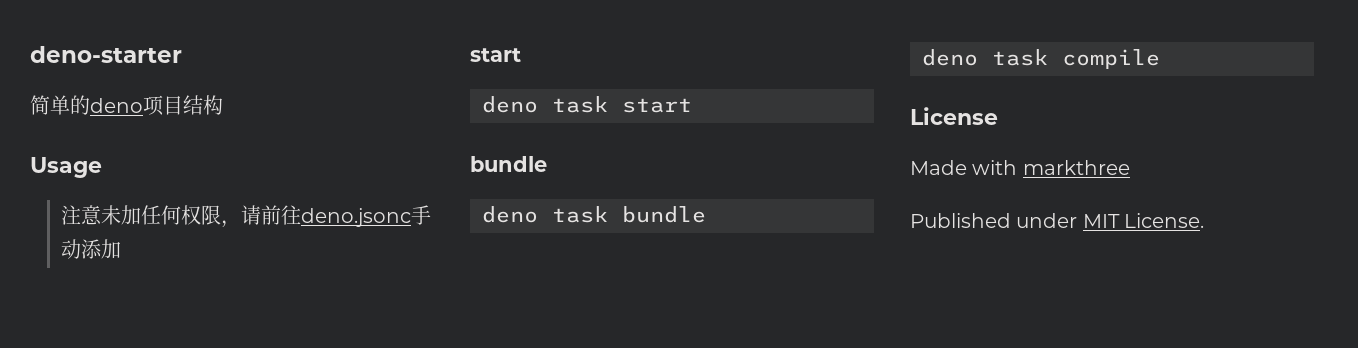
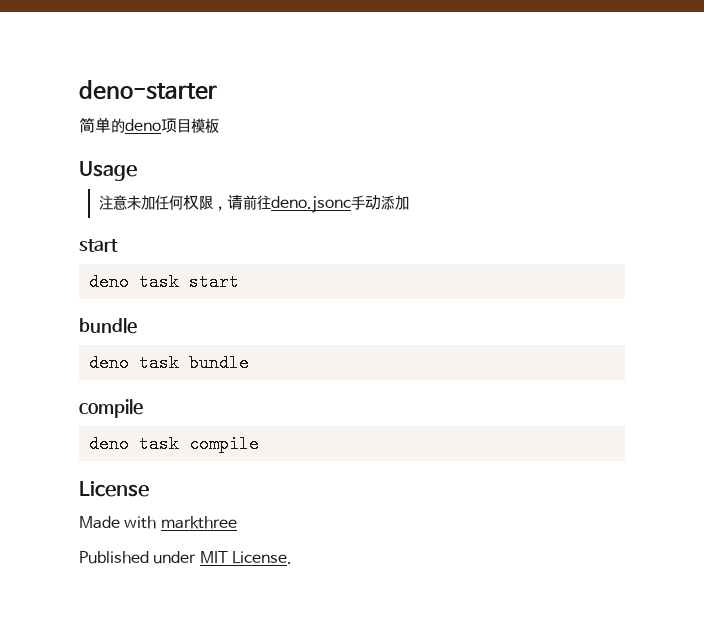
- 简单的deno项目结构
+ 简单的deno项目模板
  deno task bundle
+ compile

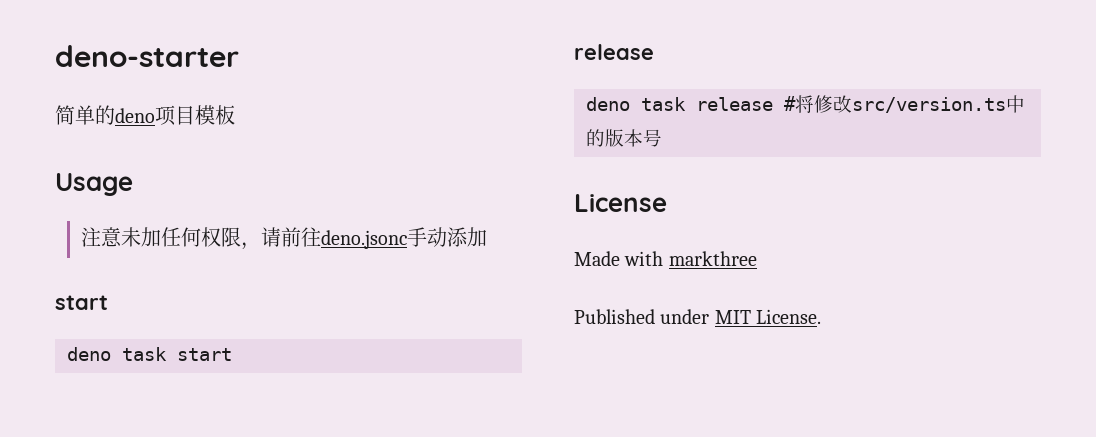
  deno task start
- bundle
- deno task bundle
- compile
- deno task compile
+ release
+ deno task release #将修改src/version.ts中的版本号

